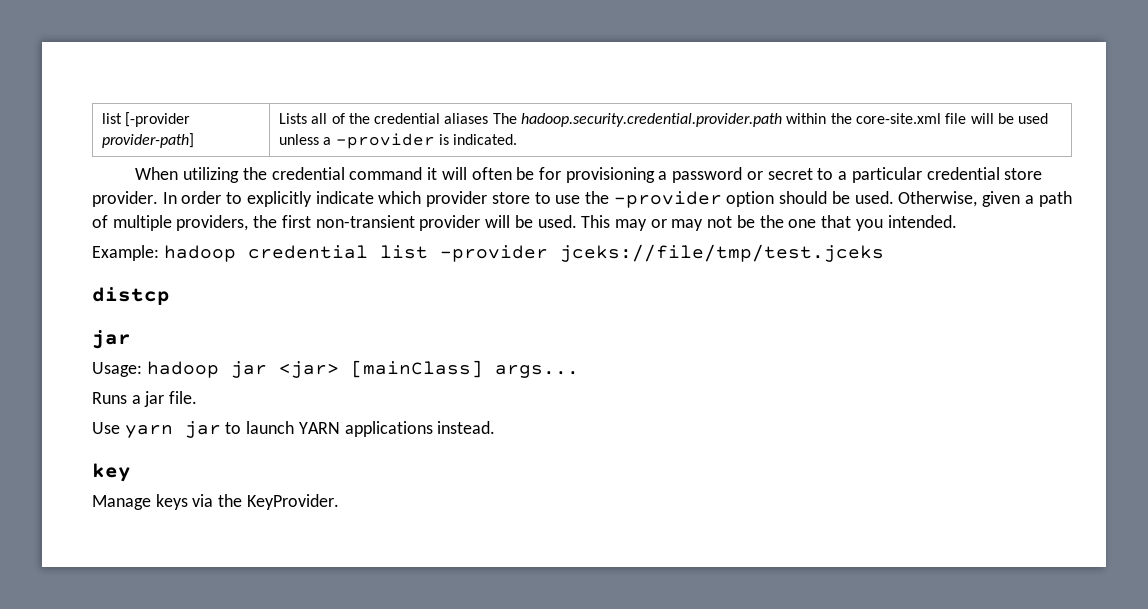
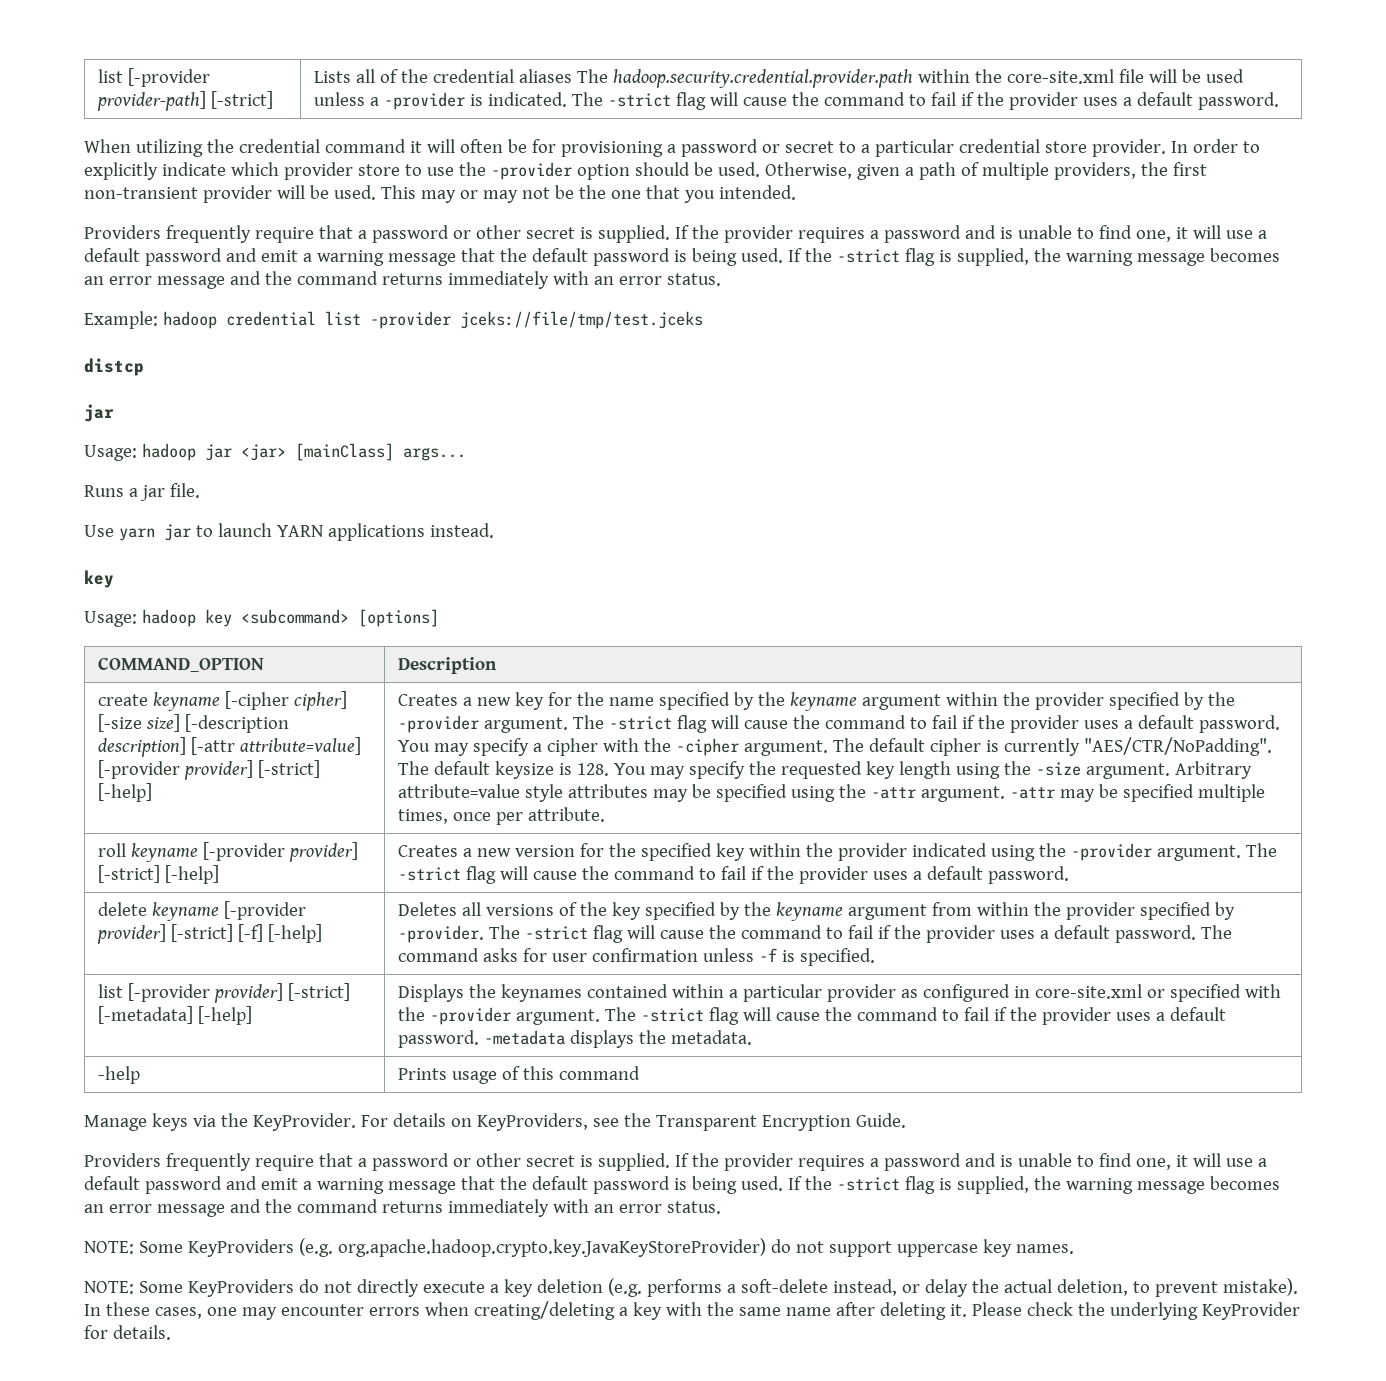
- list [-provider provider-path] | Lists all of the credential aliases The hadoop.security.credential.provider.path within the core-site.xml file will be used unless a -provider is indicated.
+ list [-provider provider-path] [-strict] | Lists all of the credential aliases The hadoop.security.credential.provider.path within the core-site.xml file will be used unless a -provider is indicated. The -strict flag will cause the command to fail if the provider uses a default password.
  This may or may not be the one that you intended.
+ Providers frequently require that a password or other secret is supplied. If the provider requires a password and is unable to find one, it will use a default password and emit a warning message that the default password is being used. If the -strict flag is supplied, the warning message becomes an error message and the command returns immediately with an error status.
+ Usage: hadoop key <subcommand> [options]
+ COMMAND_OPTION | Description
+ create keyname [-cipher cipher] [-size size] [-description description] [-attr attribute=value] [-provider provider] [-strict] [-help] | Creates a new key for the name specified by the keyname argument within the provider specified by the -provider argument. The -strict flag will cause the command to fail if the provider uses a default password. You may specify a cipher with the -cipher argument. The default cipher is currently "AES/CTR/NoPadding". The default keysize is 128. You may specify the requested key length using the -size argument. Arbitrary attribute=value style attributes may be specified using the -attr argument. -attr may be specified multiple times, once per attribute.
+ roll keyname [-provider provider] [-strict] [-help] | Creates a new version for the specified key within the provider indicated using the -provider argument. The -strict flag will cause the command to fail if the provider uses a default password.
+ delete keyname [-provider provider] [-strict] [-f] [-help] | Deletes all versions of the key specified by the keyname argument from within the provider specified by -provider. The -strict flag will cause the command to fail if the provider uses a default password. The command asks for user confirmation unless -f is specified.
+ list [-provider provider] [-strict] [-metadata] [-help] | Displays the keynames contained within a particular provider as configured in core-site.xml or specified with the -provider argument. The -strict flag will cause the command to fail if the provider uses a default password. -metadata displays the metadata.
+ -help | Prints usage of this command
+ For details on KeyProviders, see the Transparent Encryption Guide.
+ Providers frequently require that a password or other secret is supplied. If the provider requires a password and is unable to find one, it will use a default password and emit a warning message that the default password is being used. If the -strict flag is supplied, the warning message becomes an error message and the command returns immediately with an error status.
+ NOTE: Some KeyProviders (e.g. org.apache.hadoop.crypto.key.JavaKeyStoreProvider) do not support uppercase key names.
+ NOTE: Some KeyProviders do not directly execute a key deletion (e.g. performs a soft-delete instead, or delay the actual deletion, to prevent mistake). In these cases, one may encounter errors when creating/deleting a key with the same name after deleting it. Please check the underlying KeyProvider for details.

